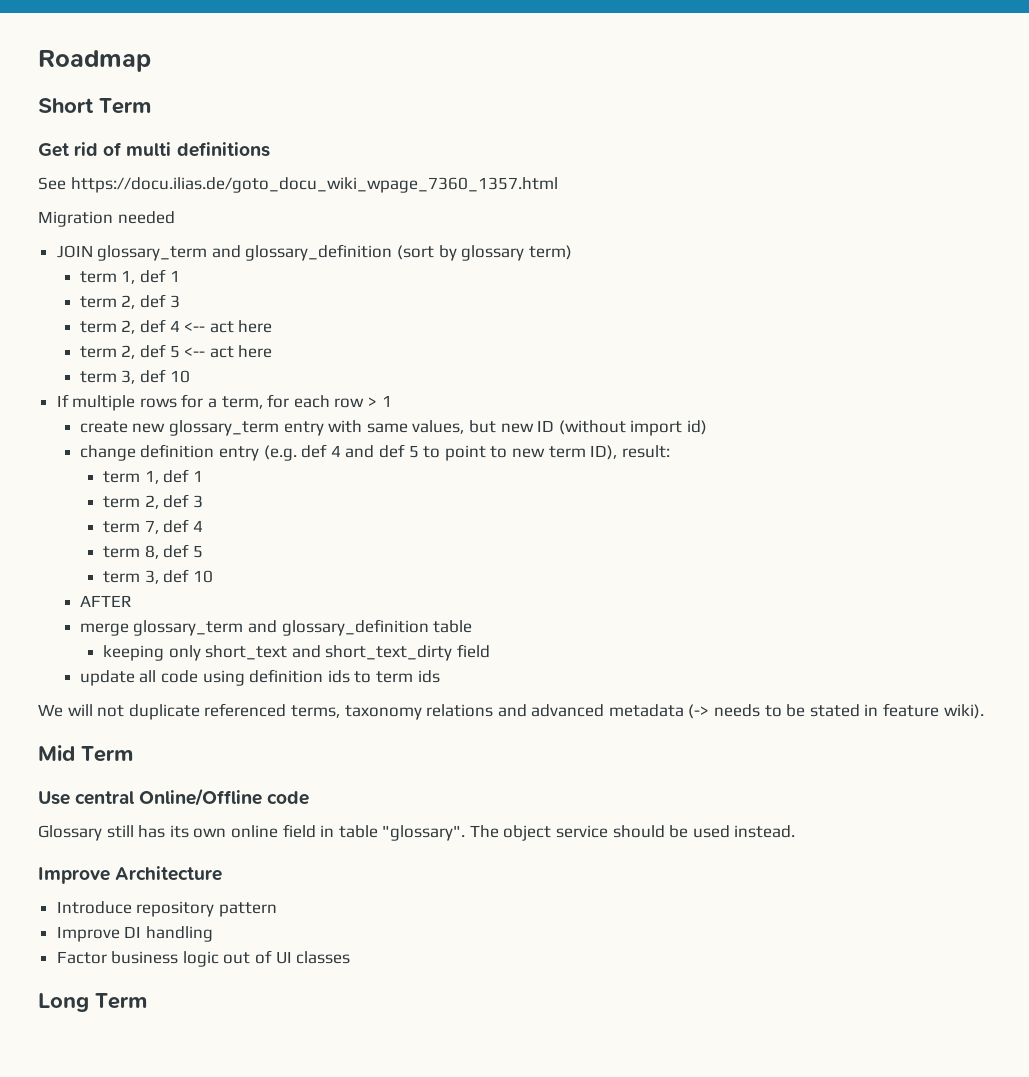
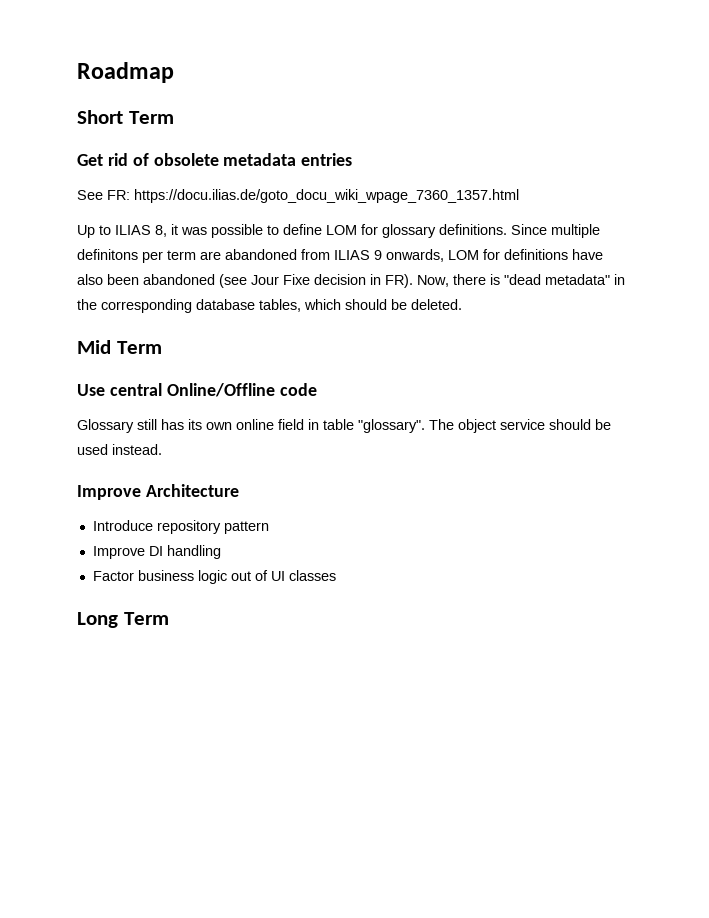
- Get rid of multi definitions
+ Get rid of obsolete metadata entries
- See https://docu.ilias.de/goto_docu_wiki_wpage_7360_1357.html
+ See FR: https://docu.ilias.de/goto_docu_wiki_wpage_7360_1357.html
- Migration needed
- JOIN glossary_term and glossary_definition (sort by glossary term)
- term 1, def 1
- term 2, def 3
- term 2, def 4 <-- act here
- term 2, def 5 <-- act here
- term 3, def 10
- If multiple rows for a term, for each row > 1
- create new glossary_term entry with same values, but new ID (without import id)
- change definition entry (e.g. def 4 and def 5 to point to new term ID), result:
- term 1, def 1
- term 2, def 3
- term 7, def 4
- term 8, def 5
- term 3, def 10
- AFTER
- merge glossary_term and glossary_definition table
- keeping only short_text and short_text_dirty field
- update all code using definition ids to term ids
- We will not duplicate referenced terms, taxonomy relations and advanced metadata (-> needs to be stated in feature wiki).
+ Up to ILIAS 8, it was possible to define LOM for glossary definitions. Since multiple definitons per term are abandoned from ILIAS 9 onwards, LOM for definitions have also been abandoned (see Jour Fixe decision in FR). Now, there is "dead metadata" in the corresponding database tables, which should be deleted.

